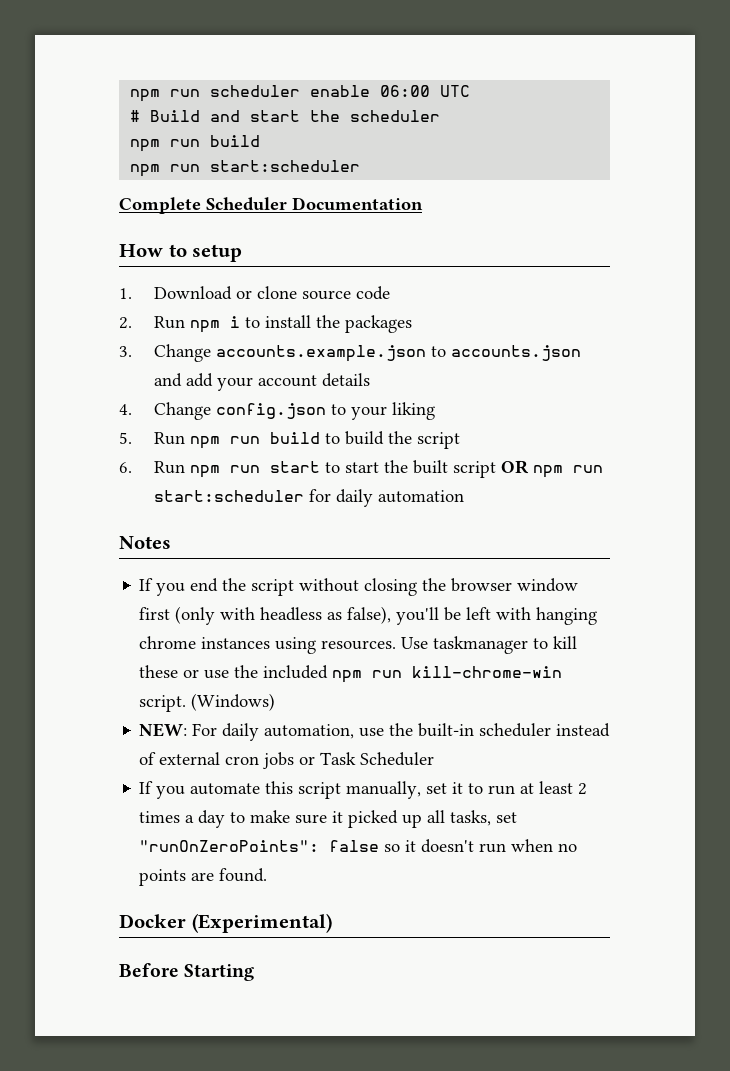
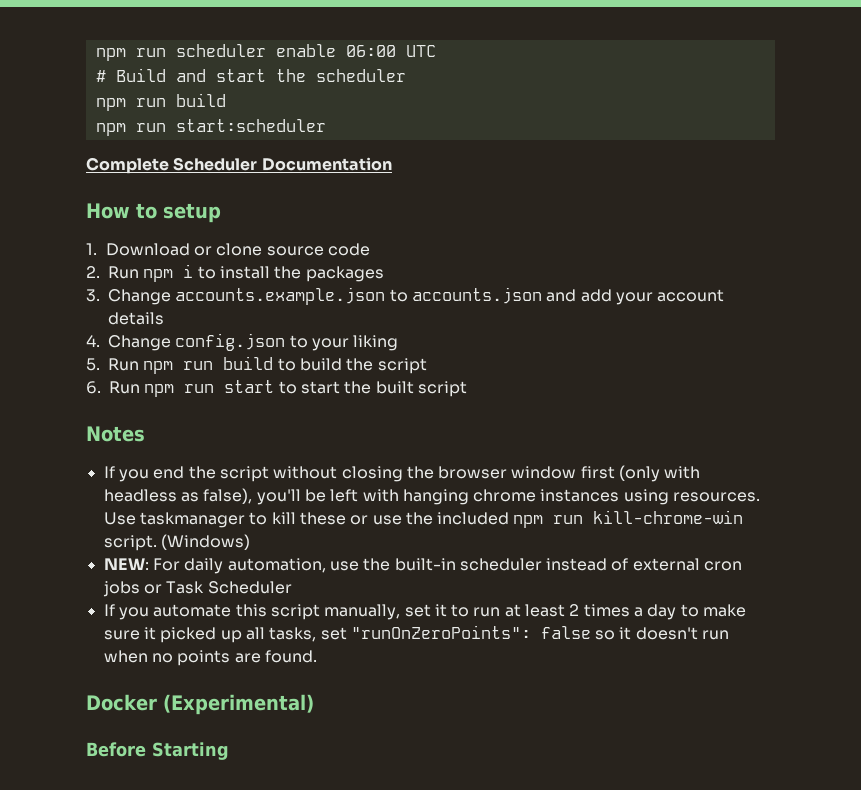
- 6. Run npm run start to start the built script OR npm run start:scheduler for daily automation
+ 6. Run npm run start to start the built script

